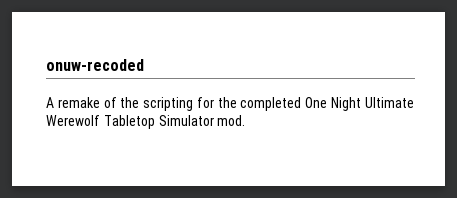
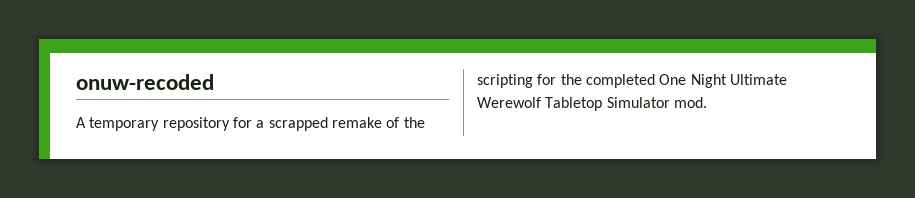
- A remake of the scripting for the completed One Night Ultimate Werewolf Tabletop Simulator mod.
+ A temporary repository for a scrapped remake of the scripting for the completed One Night Ultimate Werewolf Tabletop Simulator mod.

